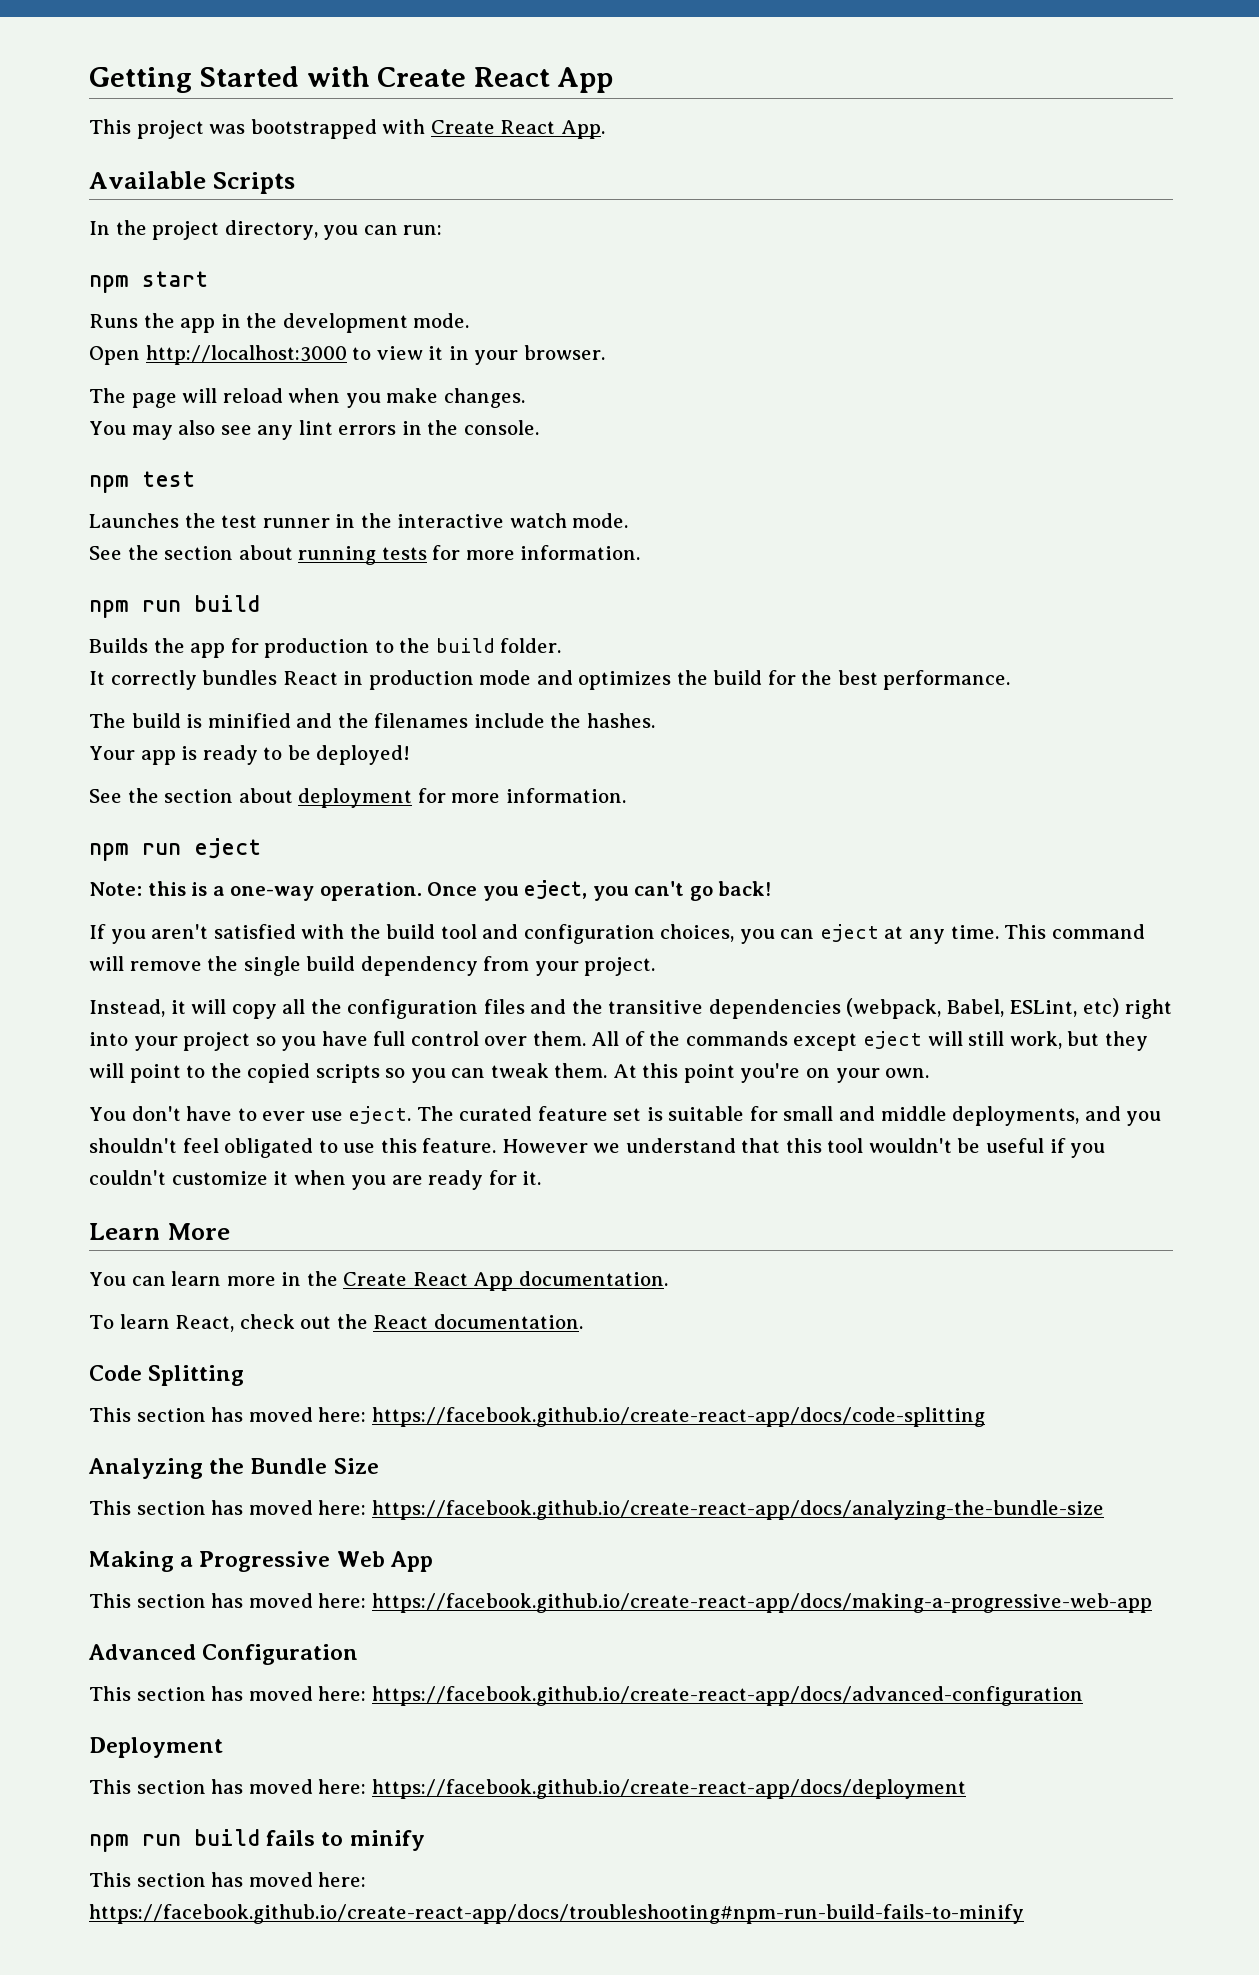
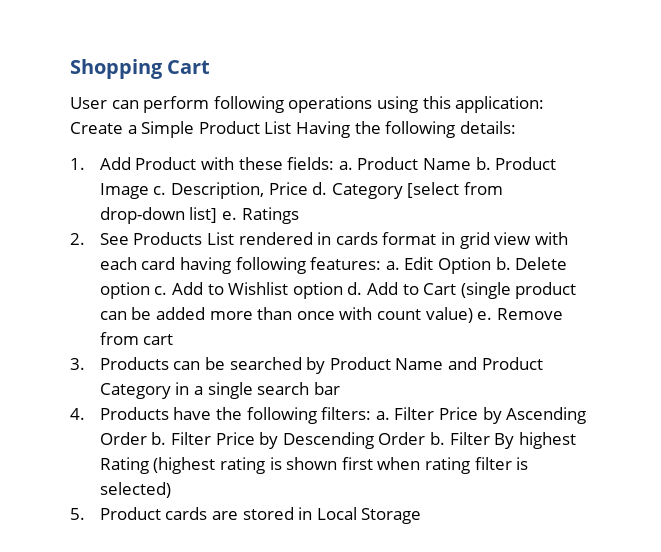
- Getting Started with Create React App
- This project was bootstrapped with Create React App.
- Available Scripts
- In the project directory, you can run:
- npm start
- Runs the app in the development mode.
- Open http://localhost:3000 to view it in your browser.
- The page will reload when you make changes.
- You may also see any lint errors in the console.
- npm test
- Launches the test runner in the interactive watch mode.
- See the section about running tests for more information.
- npm run build
- Builds the app for production to the build folder.
- It correctly bundles React in production mode and optimizes the build for the best performance.
- The build is minified and the filenames include the hashes.
- Your app is ready to be deployed!
- See the section about deployment for more information.
- npm run eject
- Note: this is a one-way operation. Once you eject, you can't go back!
- If you aren't satisfied with the build tool and configuration choices, you can eject at any time. This command will remove the single build dependency from your project.
- Instead, it will copy all the configuration files and the transitive dependencies (webpack, Babel, ESLint, etc) right into your project so you have full control over them. All of the commands except eject will still work, but they will point to the copied scripts so you can tweak them. At this point you're on your own.
- You don't have to ever use eject. The curated feature set is suitable for small and middle deployments, and you shouldn't feel obligated to use this feature. However we understand that this tool wouldn't be useful if you couldn't customize it when you are ready for it.
- Learn More
- You can learn more in the Create React App documentation.
- To learn React, check out the React documentation.
- Code Splitting
- This section has moved here: https://facebook.github.io/create-react-app/docs/code-splitting
- Analyzing the Bundle Size
- This section has moved here: https://facebook.github.io/create-react-app/docs/analyzing-the-bundle-size
- Making a Progressive Web App
- This section has moved here: https://facebook.github.io/create-react-app/docs/making-a-progressive-web-app
- Advanced Configuration
- This section has moved here: https://facebook.github.io/create-react-app/docs/advanced-configuration
- Deployment
- This section has moved here: https://facebook.github.io/create-react-app/docs/deployment
- npm run build fails to minify
- This section has moved here: https://facebook.github.io/create-react-app/docs/troubleshooting#npm-run-build-fails-to-minify
+ Shopping Cart
+ User can perform following operations using this application: Create a Simple Product List Having the following details:
+ 1. Add Product with these fields: a. Product Name b. Product Image c. Description, Price d. Category [select from drop-down list] e. Ratings
+ 2. See Products List rendered in cards format in grid view with each card having following features: a. Edit Option b. Delete option c. Add to Wishlist option d. Add to Cart (single product can be added more than once with count value) e. Remove from cart
+ 3. Products can be searched by Product Name and Product Category in a single search bar
+ 4. Products have the following filters: a. Filter Price by Ascending Order b. Filter Price by Descending Order b. Filter By highest Rating (highest rating is shown first when rating filter is selected)
+ 5. Product cards are stored in Local Storage

